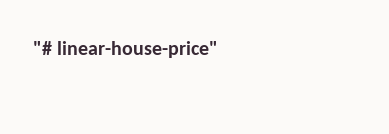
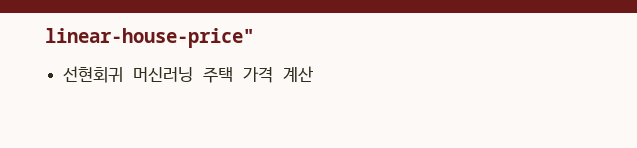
- "# linear-house-price"
+ linear-house-price"
+ 선현회귀 머신러닝 주택 가격 계산

